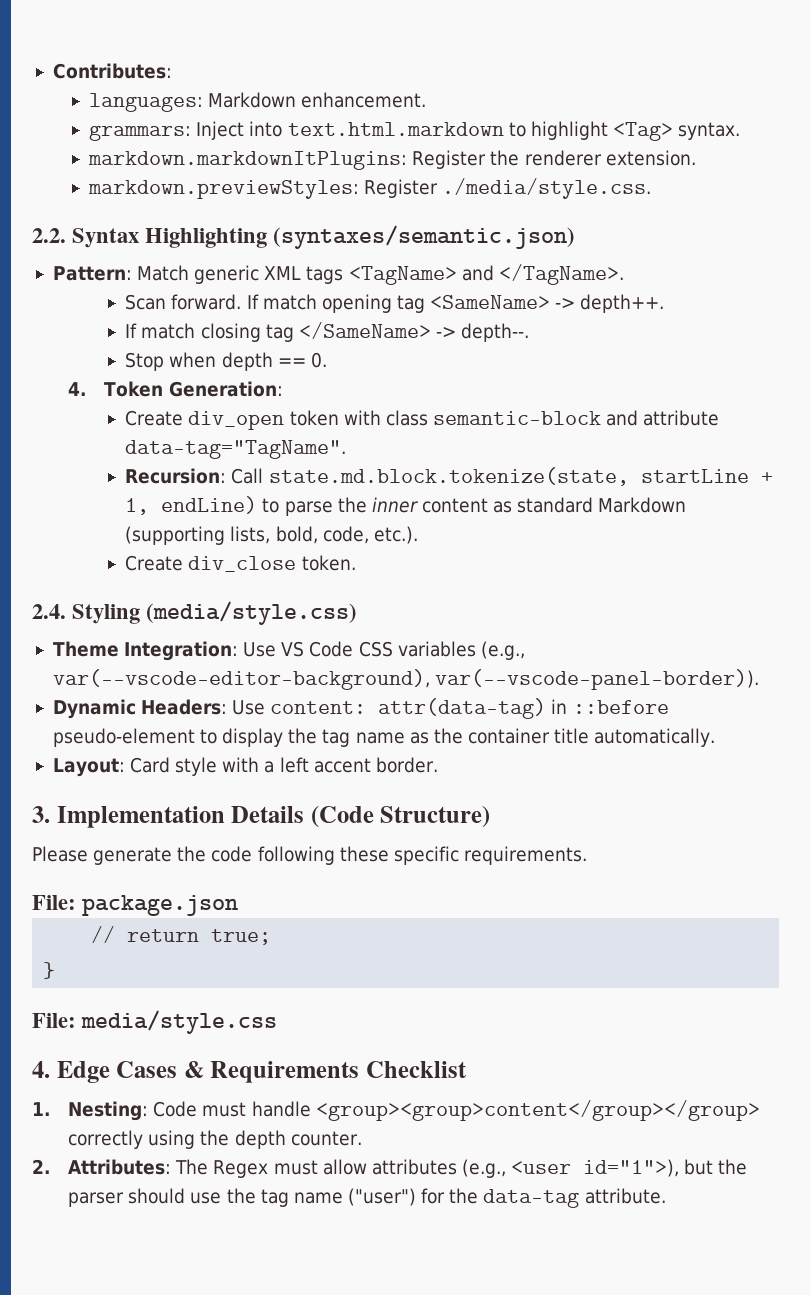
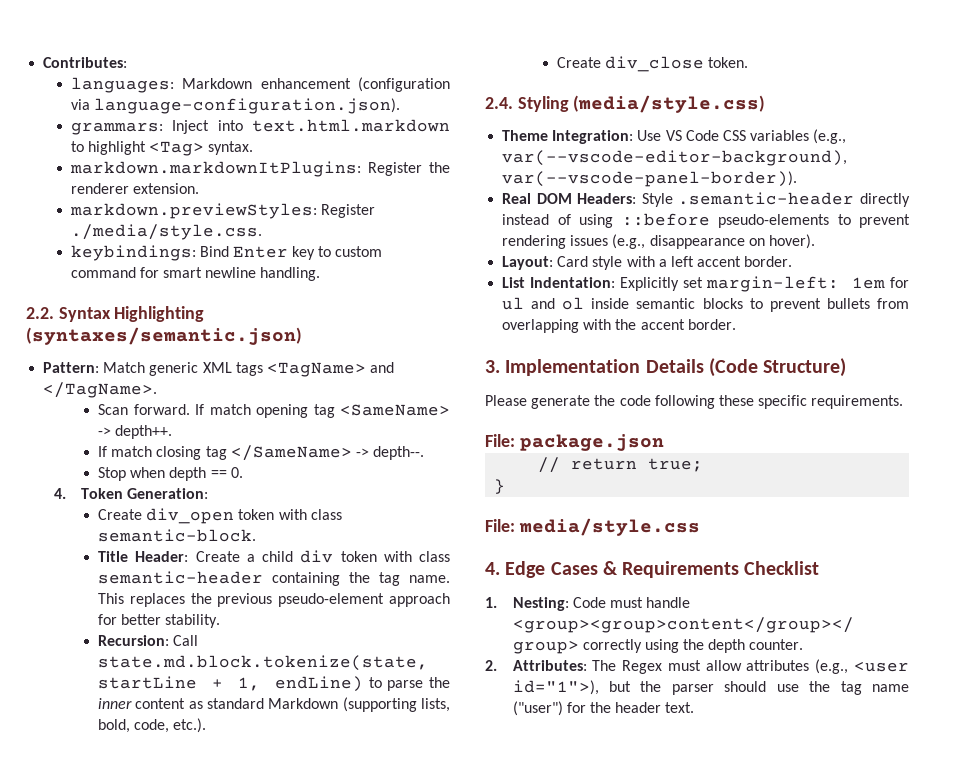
- languages: Markdown enhancement.
+ languages: Markdown enhancement (configuration via language-configuration.json).
+ keybindings: Bind Enter key to custom command for smart newline handling.
- Create div_open token with class semantic-block and attribute data-tag="TagName".
+ Create div_open token with class semantic-block.
+ Title Header: Create a child div token with class semantic-header containing the tag name. This replaces the previous pseudo-element approach for better stability.
- Dynamic Headers: Use content: attr(data-tag) in ::before pseudo-element to display the tag name as the container title automatically.
+ Real DOM Headers: Style .semantic-header directly instead of using ::before pseudo-elements to prevent rendering issues (e.g., disappearance on hover).
+ List Indentation: Explicitly set margin-left: 1em for ul and ol inside semantic blocks to prevent bullets from overlapping with the accent border.
- 2. Attributes: The Regex must allow attributes (e.g., <user id="1">), but the parser should use the tag name ("user") for the data-tag attribute.
+ 2. Attributes: The Regex must allow attributes (e.g., <user id="1">), but the parser should use the tag name ("user") for the header text.

